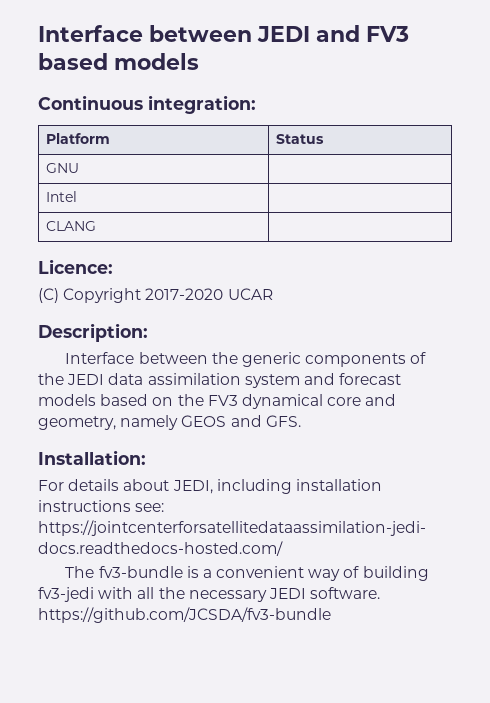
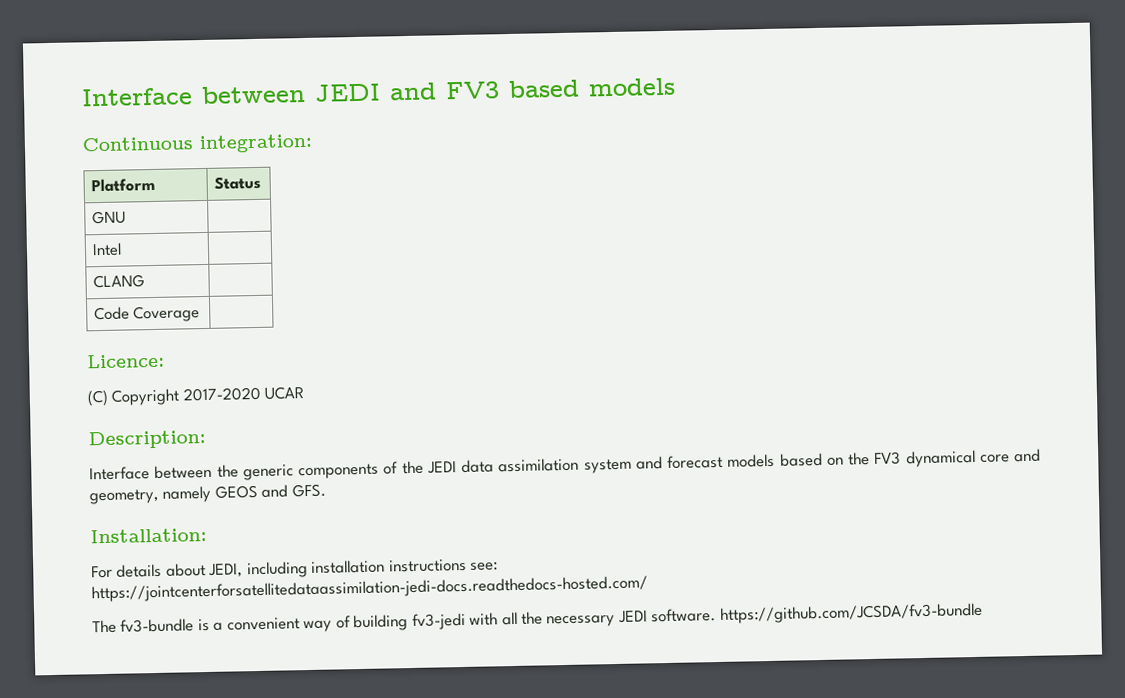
+ Code Coverage |

